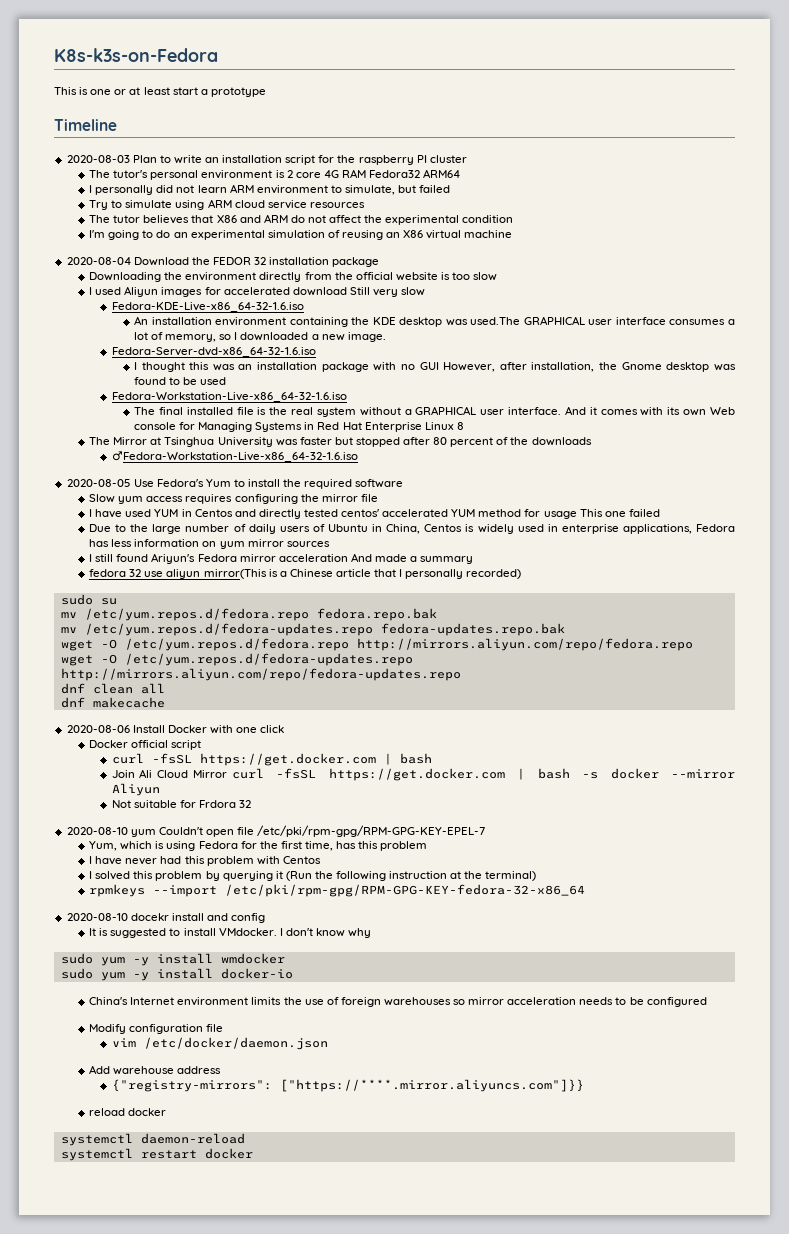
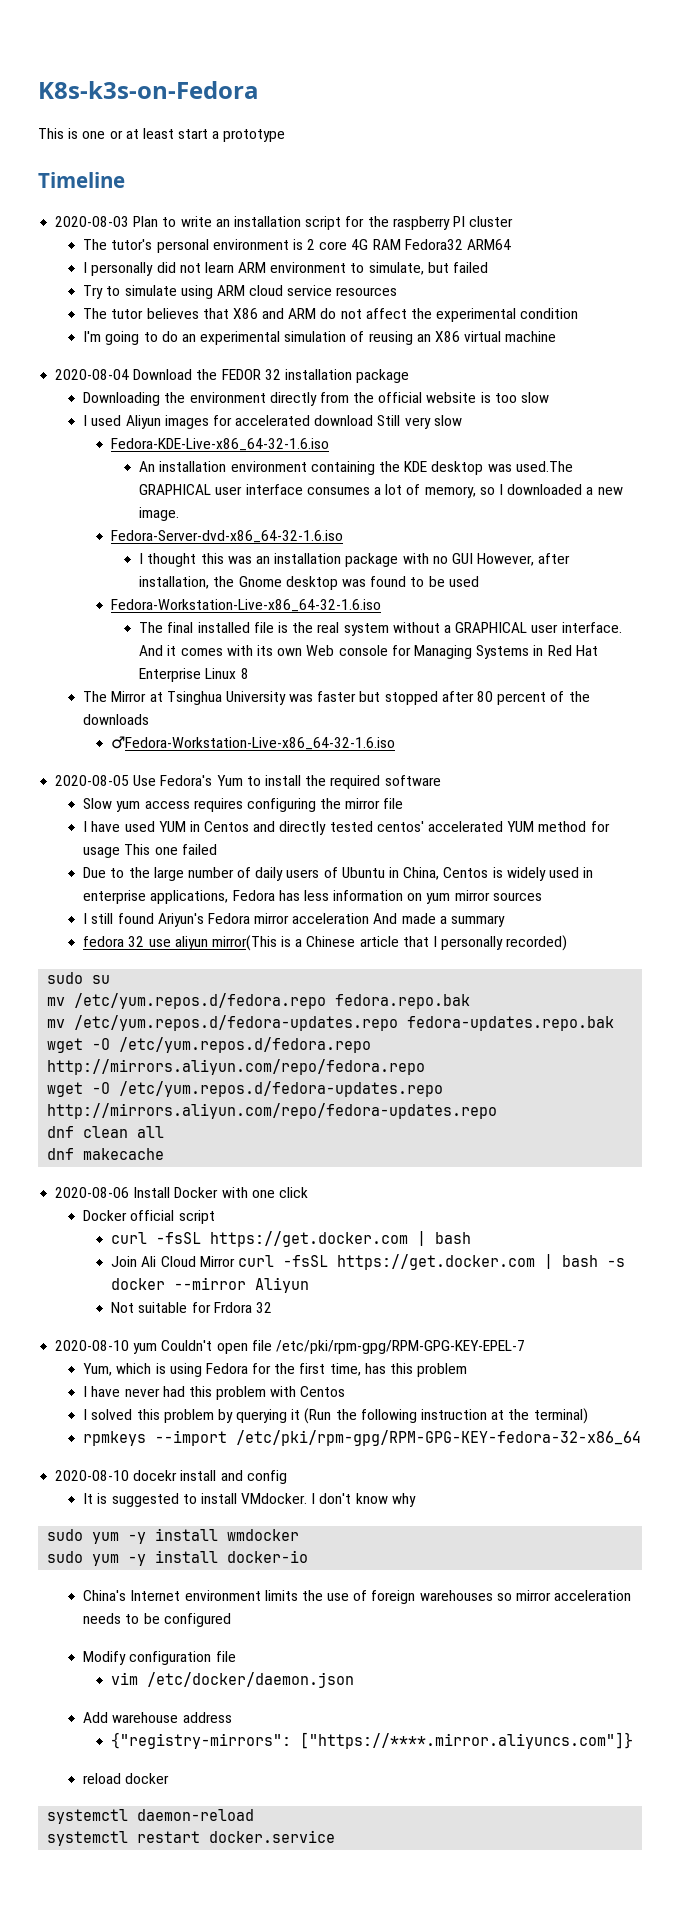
- {"registry-mirrors": ["https://****.mirror.aliyuncs.com"]}}
+ {"registry-mirrors": ["https://****.mirror.aliyuncs.com"]}
- systemctl restart docker
+ systemctl restart docker.service

